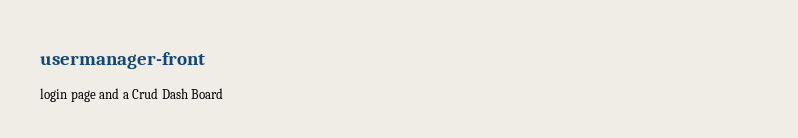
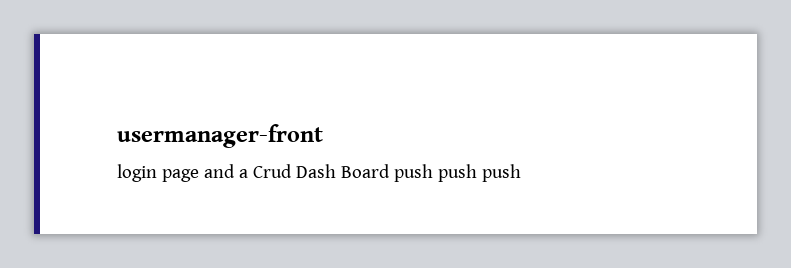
- login page and a Crud Dash Board
+ login page and a Crud Dash Board push push push

